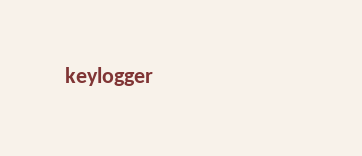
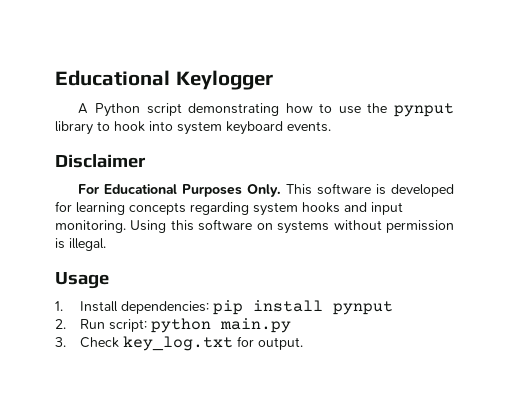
- keylogger
+ Educational Keylogger
+ A Python script demonstrating how to use the pynput library to hook into system keyboard events.
+ Disclaimer
+ For Educational Purposes Only. This software is developed for learning concepts regarding system hooks and input monitoring. Using this software on systems without permission is illegal.
+ Usage
+ 1. Install dependencies: pip install pynput
+ 2. Run script: python main.py
+ 3. Check key_log.txt for output.

